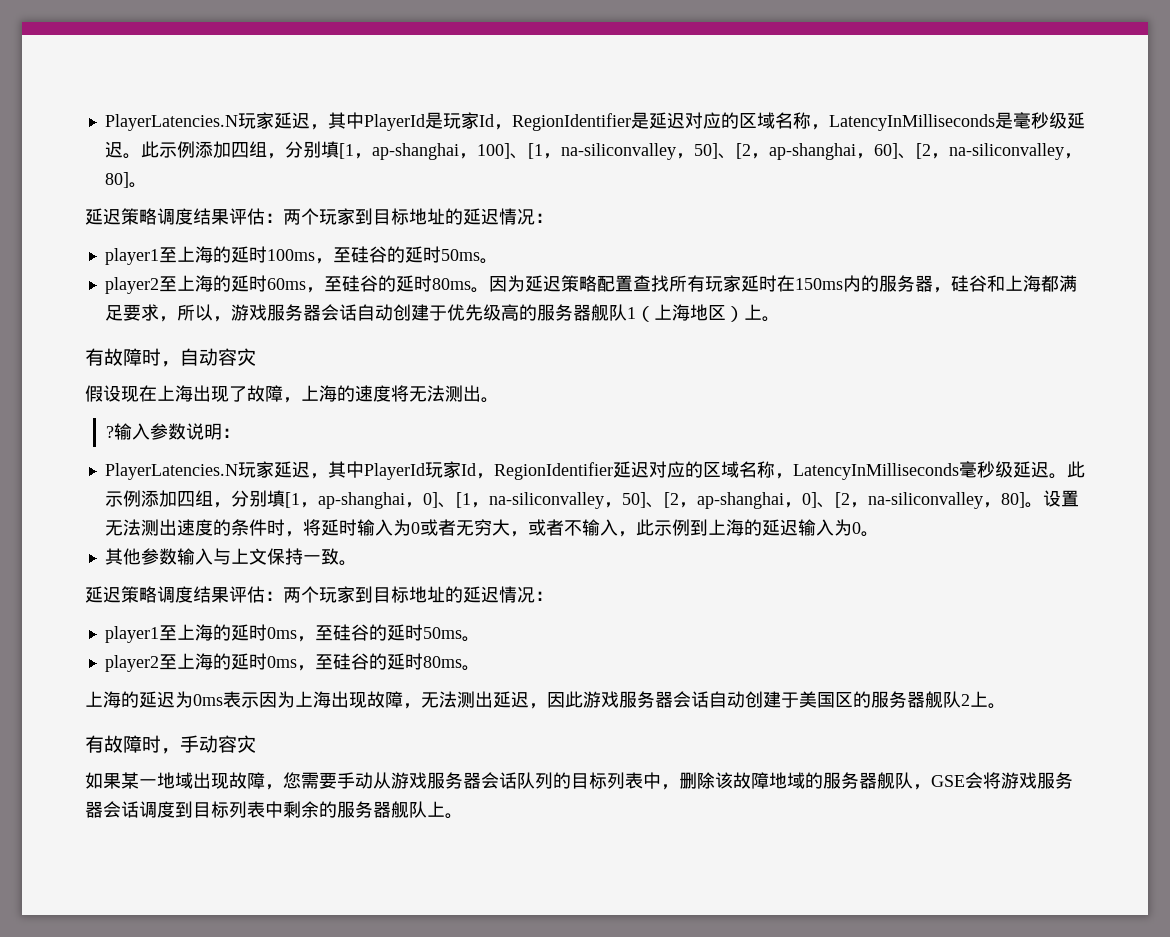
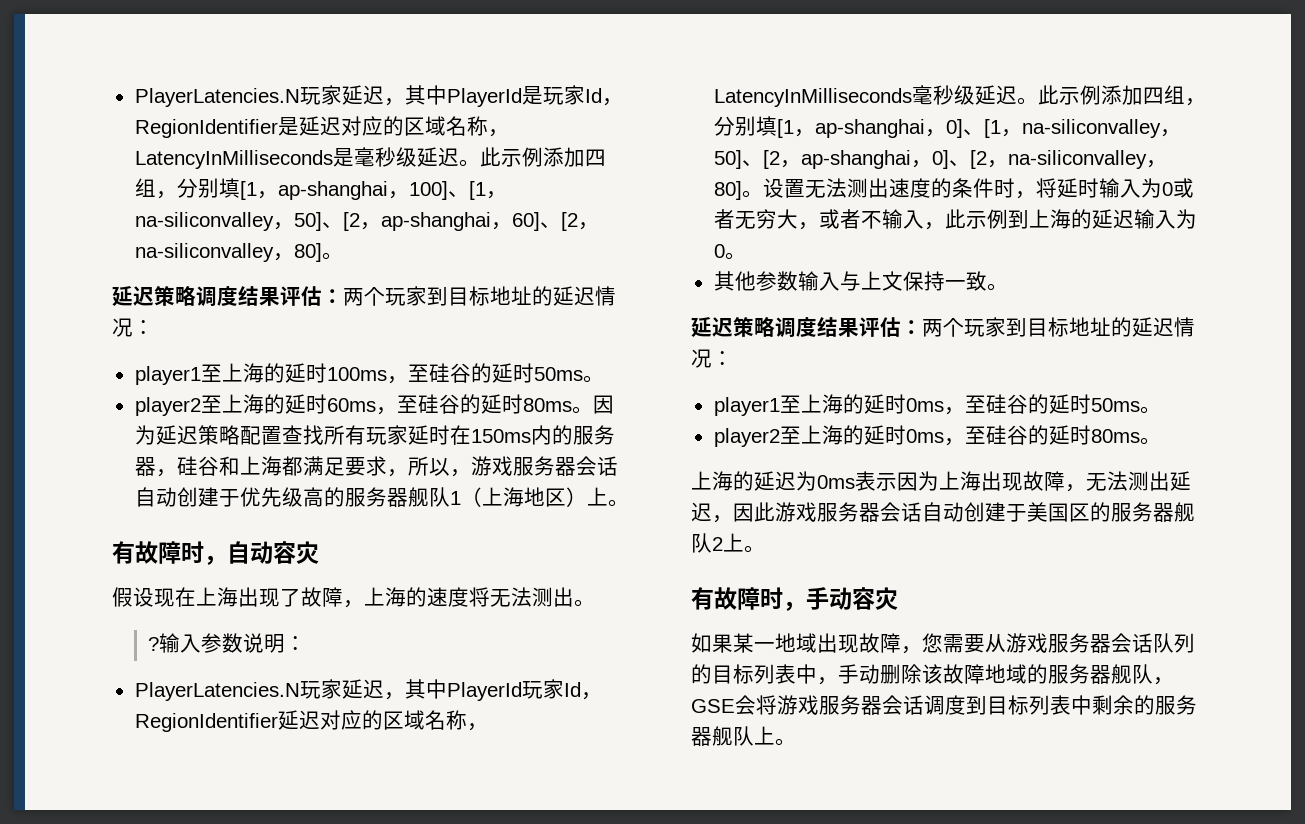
- 如果某一地域出现故障，您需要手动从游戏服务器会话队列的目标列表中，删除该故障地域的服务器舰队，GSE会将游戏服务器会话调度到目标列表中剩余的服务器舰队上。
+ 如果某一地域出现故障，您需要从游戏服务器会话队列的目标列表中，手动删除该故障地域的服务器舰队，GSE会将游戏服务器会话调度到目标列表中剩余的服务器舰队上。

